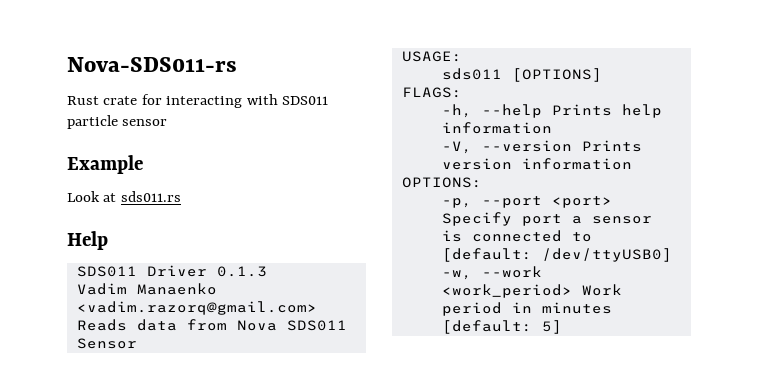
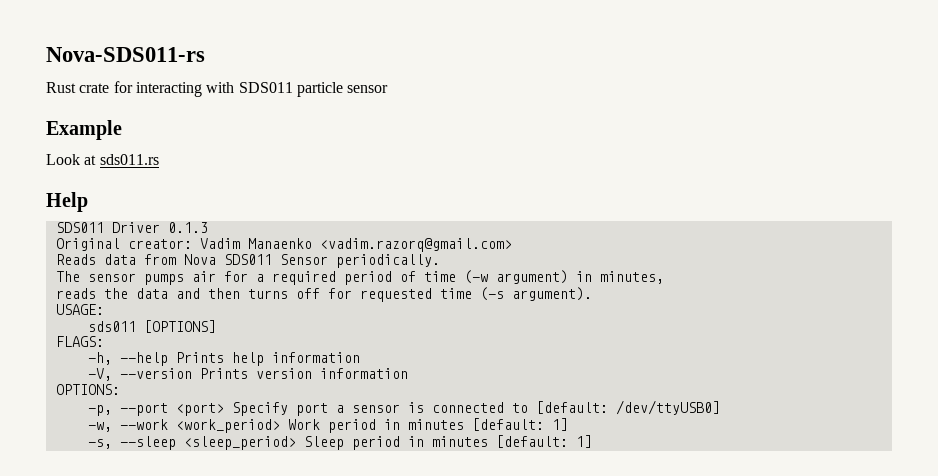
- Vadim Manaenko <vadim.razorq@gmail.com>
+ Original creator: Vadim Manaenko <vadim.razorq@gmail.com>
- Reads data from Nova SDS011 Sensor
+ Reads data from Nova SDS011 Sensor periodically.
+ The sensor pumps air for a required period of time (-w argument) in minutes,
+ reads the data and then turns off for requested time (-s argument).
- -w, --work <work_period> Work period in minutes [default: 5]
+ -w, --work <work_period> Work period in minutes [default: 1]
+ -s, --sleep <sleep_period> Sleep period in minutes [default: 1]

